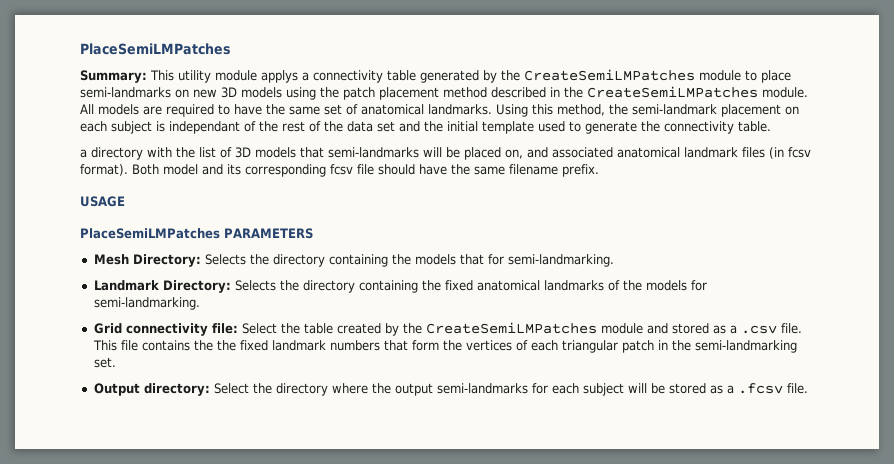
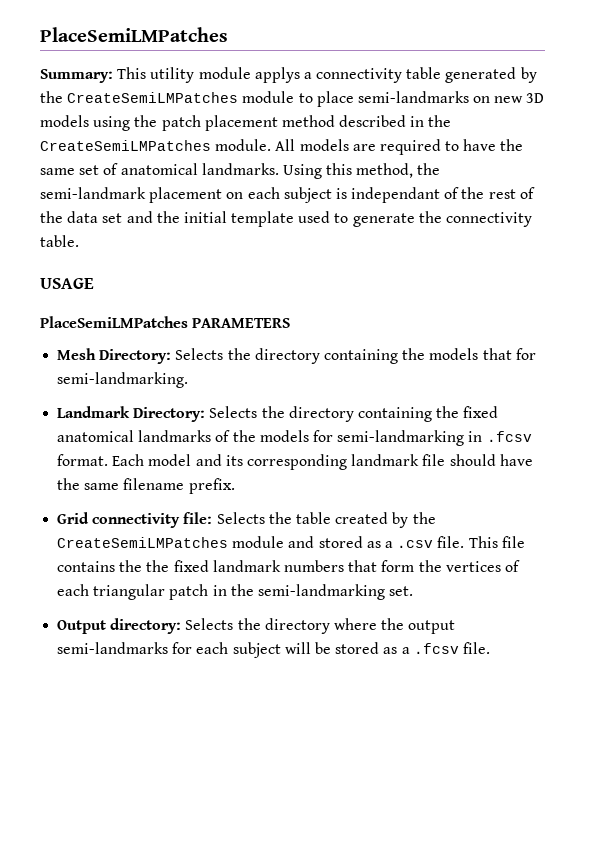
- a directory with the list of 3D models that semi-landmarks will be placed on, and associated anatomical landmark files (in fcsv format). Both model and its corresponding fcsv file should have the same filename prefix.
- Landmark Directory: Selects the directory containing the fixed anatomical landmarks of the models for semi-landmarking.
+ Landmark Directory: Selects the directory containing the fixed anatomical landmarks of the models for semi-landmarking in .fcsv format. Each model and its corresponding landmark file should have the same filename prefix.
- Grid connectivity file: Select the table created by the CreateSemiLMPatches module and stored as a .csv file.
+ Grid connectivity file: Selects the table created by the CreateSemiLMPatches module and stored as a .csv file.
- Output directory: Select the directory where the output semi-landmarks for each subject will be stored as a .fcsv file.
+ Output directory: Selects the directory where the output semi-landmarks for each subject will be stored as a .fcsv file.

